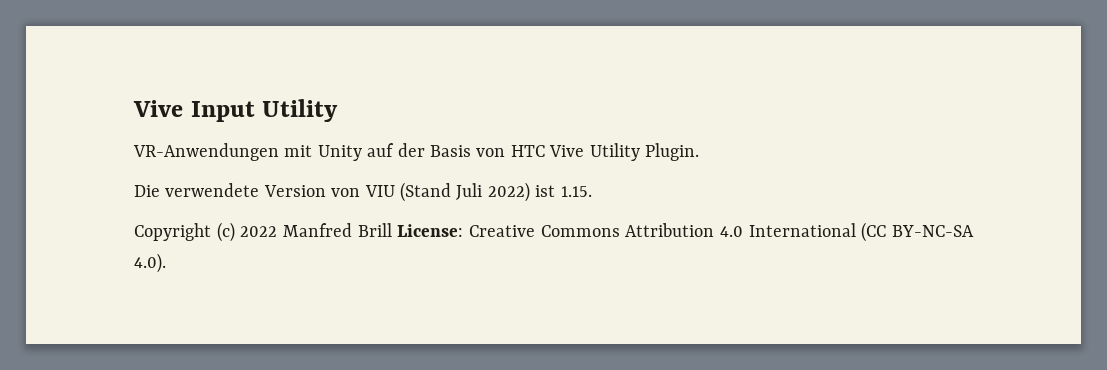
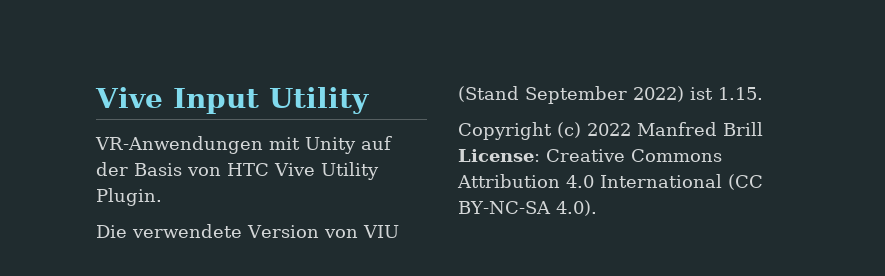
- Die verwendete Version von VIU (Stand Juli 2022) ist 1.15.
+ Die verwendete Version von VIU (Stand September 2022) ist 1.15.

